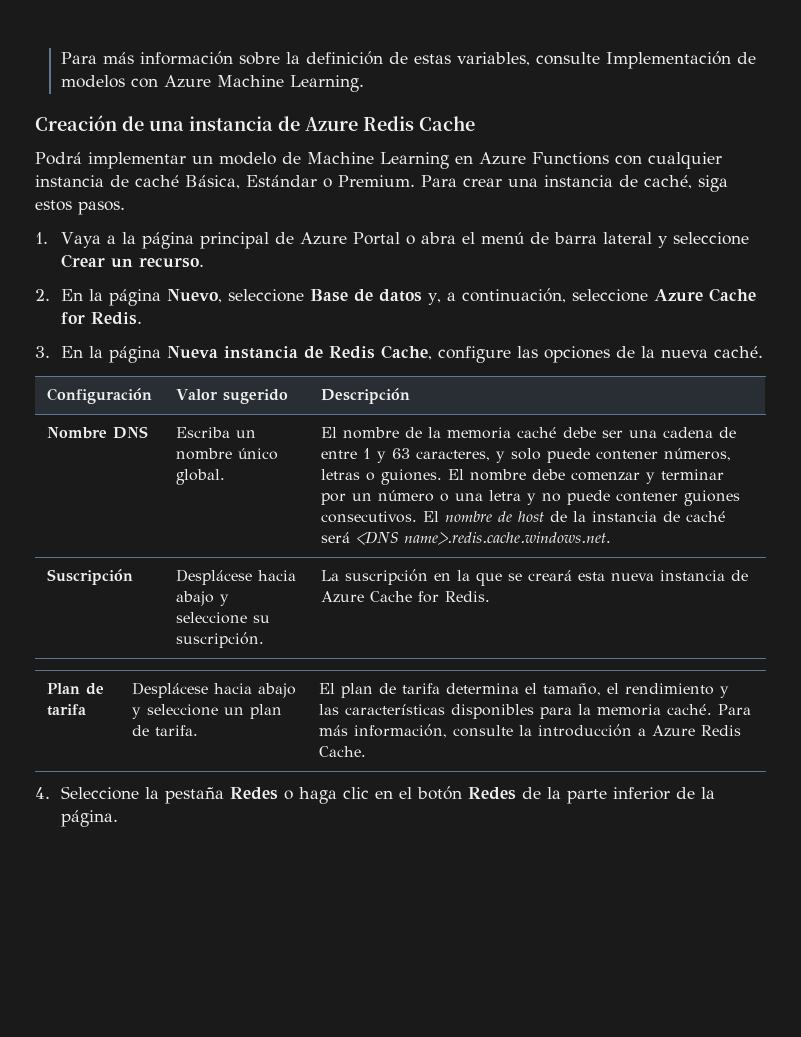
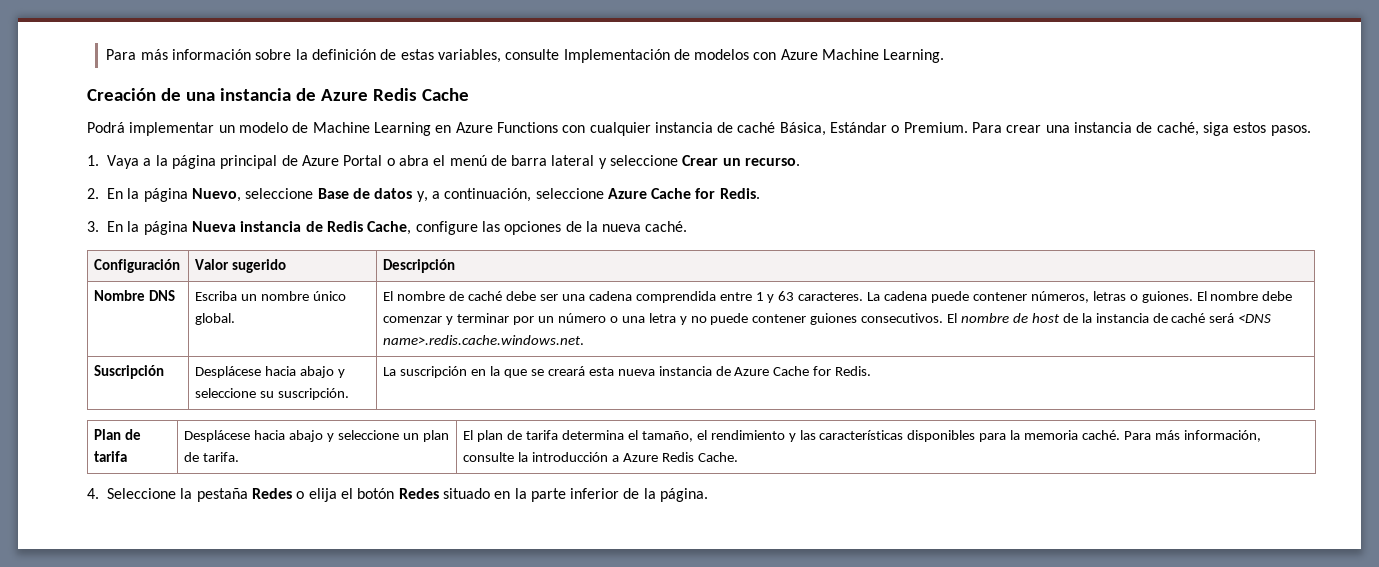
- El nombre de la memoria caché debe ser una cadena de entre 1 y 63 caracteres, y solo puede contener números, letras o guiones.
+ El nombre de caché debe ser una cadena comprendida entre 1 y 63 caracteres. La cadena puede contener números, letras o guiones.
- 4. Seleccione la pestaña Redes o haga clic en el botón Redes de la parte inferior de la página.
+ 4. Seleccione la pestaña Redes o elija el botón Redes situado en la parte inferior de la página.

